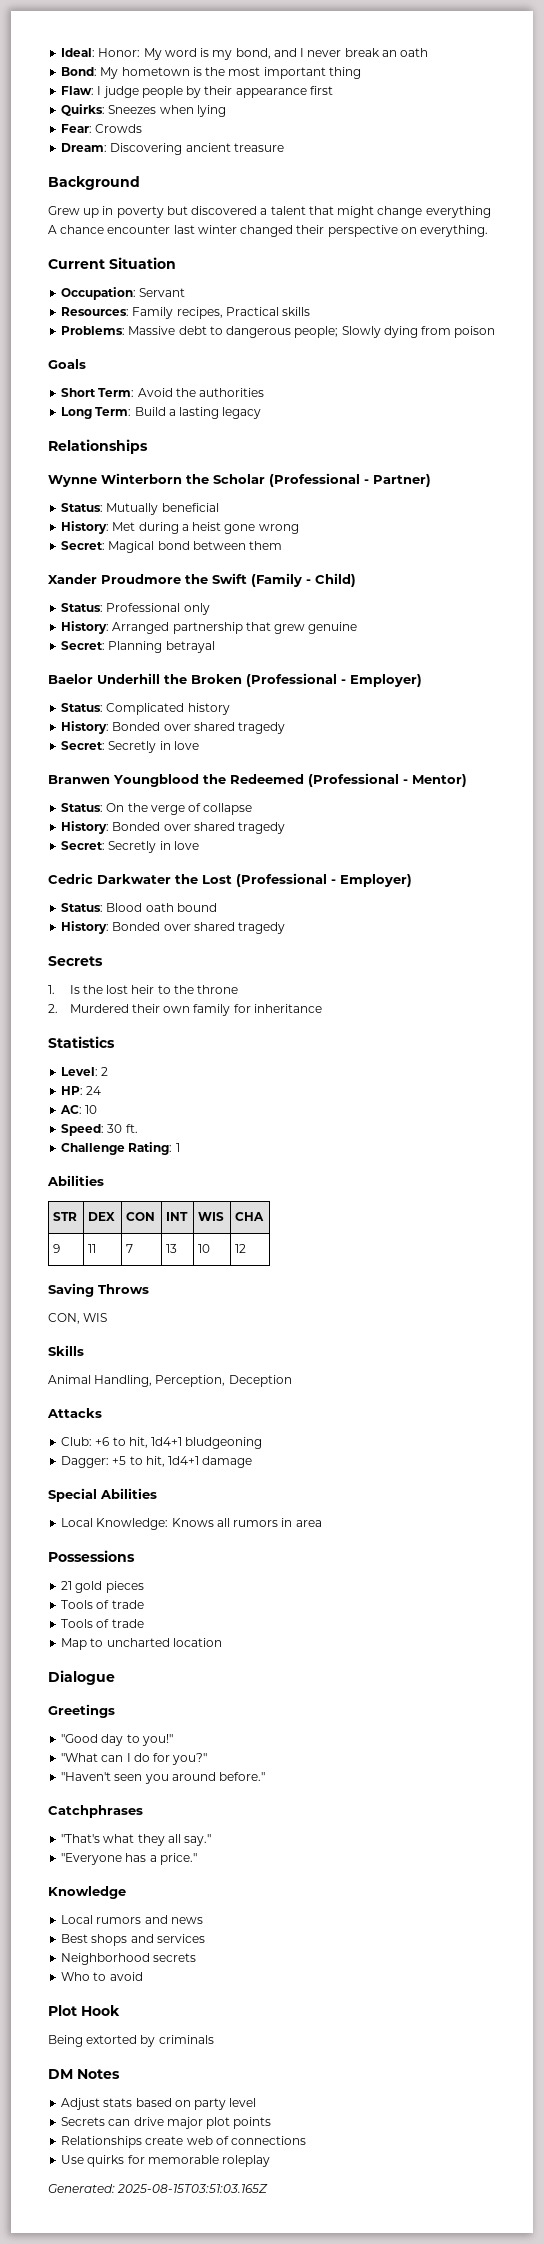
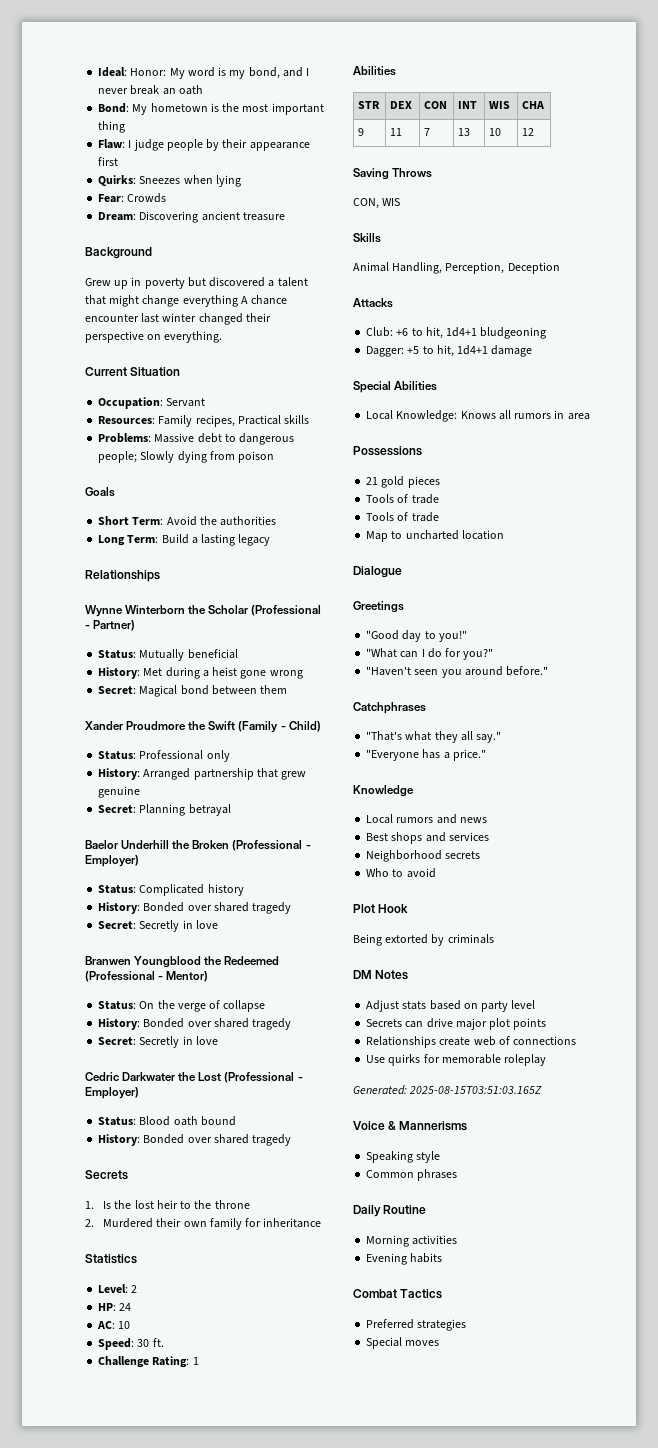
+ Voice & Mannerisms
+ Speaking style
+ Common phrases
+ Daily Routine
+ Morning activities
+ Evening habits
+ Combat Tactics
+ Preferred strategies
+ Special moves

